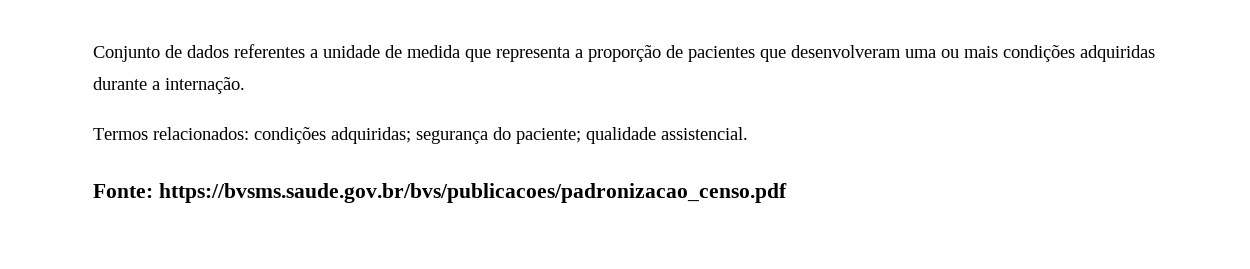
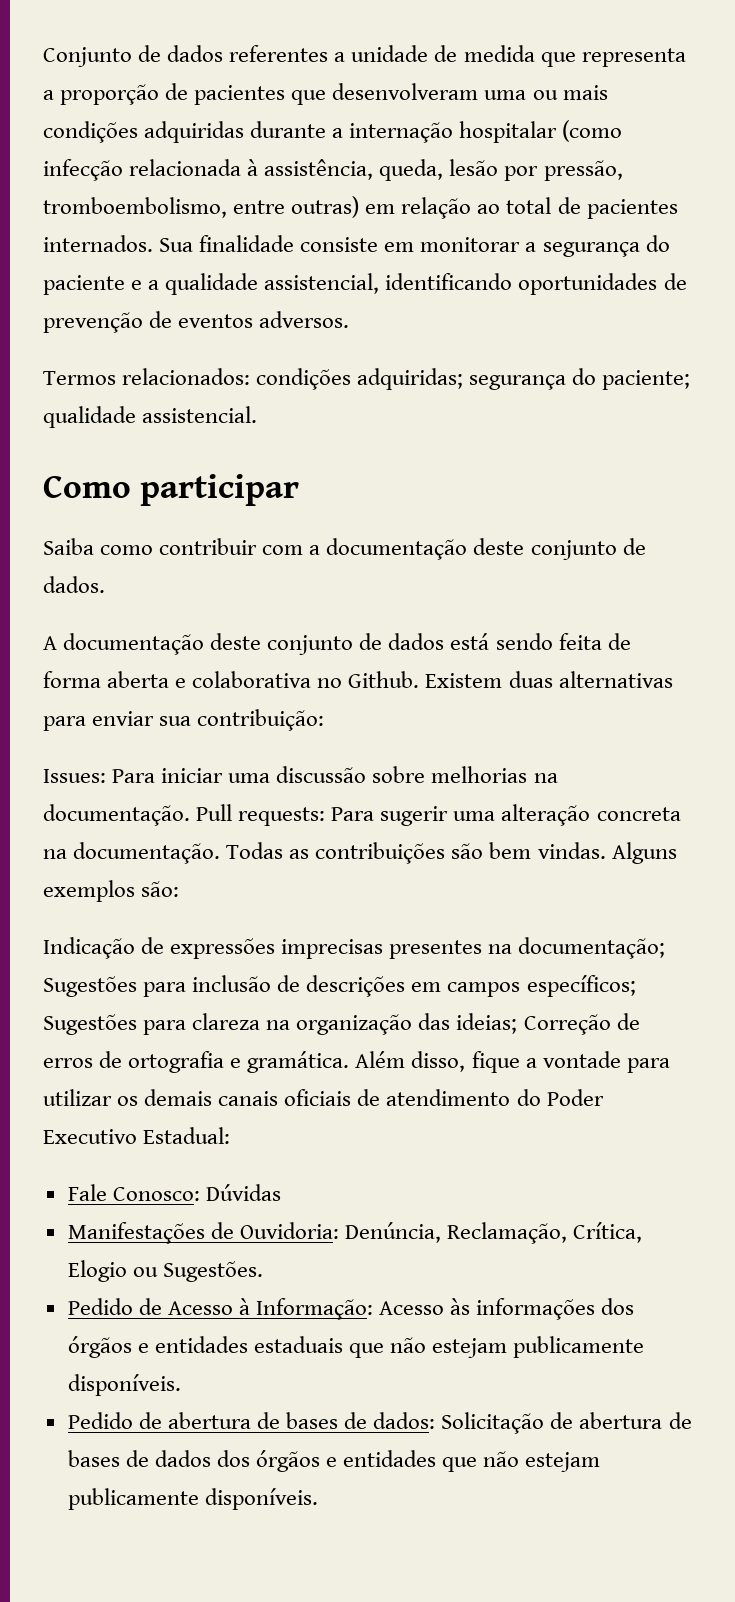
- Conjunto de dados referentes a unidade de medida que representa a proporção de pacientes que desenvolveram uma ou mais condições adquiridas durante a internação.
+ Conjunto de dados referentes a unidade de medida que representa a proporção de pacientes que desenvolveram uma ou mais condições adquiridas durante a internação hospitalar (como infecção relacionada à assistência, queda, lesão por pressão, tromboembolismo, entre outras) em relação ao total de pacientes internados. Sua finalidade consiste em monitorar a segurança do paciente e a qualidade assistencial, identificando oportunidades de prevenção de eventos adversos.
- Fonte: https://bvsms.saude.gov.br/bvs/publicacoes/padronizacao_censo.pdf
+ Como participar
+ Saiba como contribuir com a documentação deste conjunto de dados.
+ A documentação deste conjunto de dados está sendo feita de forma aberta e colaborativa no Github. Existem duas alternativas para enviar sua contribuição:
+ Issues: Para iniciar uma discussão sobre melhorias na documentação. Pull requests: Para sugerir uma alteração concreta na documentação. Todas as contribuições são bem vindas. Alguns exemplos são:
+ Indicação de expressões imprecisas presentes na documentação; Sugestões para inclusão de descrições em campos específicos; Sugestões para clareza na organização das ideias; Correção de erros de ortografia e gramática. Além disso, fique a vontade para utilizar os demais canais oficiais de atendimento do Poder Executivo Estadual:
+ Fale Conosco: Dúvidas
+ Manifestações de Ouvidoria: Denúncia, Reclamação, Crítica, Elogio ou Sugestões.
+ Pedido de Acesso à Informação: Acesso às informações dos órgãos e entidades estaduais que não estejam publicamente disponíveis.
+ Pedido de abertura de bases de dados: Solicitação de abertura de bases de dados dos órgãos e entidades que não estejam publicamente disponíveis.

